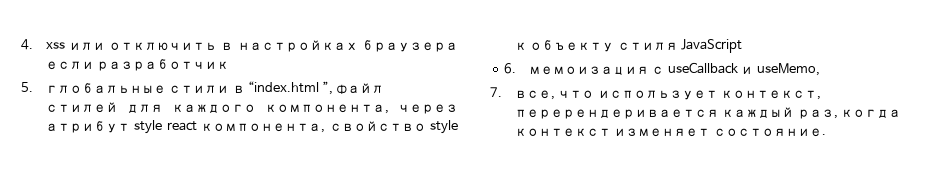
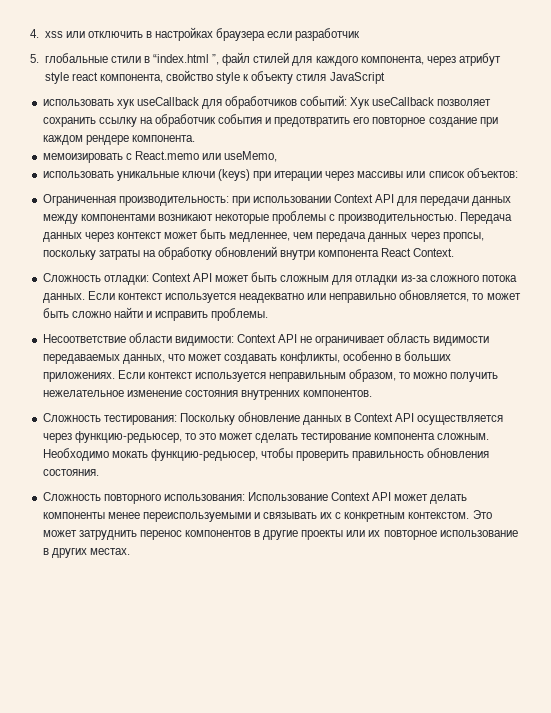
- 6. мемоизация с useCallback и useMemo,
- 7. все, что использует контекст, перерендеривается каждый раз, когда контекст изменяет состояние.
+ использовать хук useCallback для обработчиков событий: Хук useCallback позволяет сохранить ссылку на обработчик события и предотвратить его повторное создание при каждом рендере компонента.
+ мемоизировать с React.memo или useMemo,
+ использовать уникальные ключи (keys) при итерации через массивы или список объектов:
+ Ограниченная производительность: при использовании Context API для передачи данных между компонентами возникают некоторые проблемы с производительностью. Передача данных через контекст может быть медленнее, чем передача данных через пропсы, поскольку затраты на обработку обновлений внутри компонента React Context.
+ Сложность отладки: Context API может быть сложным для отладки из-за сложного потока данных. Если контекст используется неадекватно или неправильно обновляется, то может быть сложно найти и исправить проблемы.
+ Несоответствие области видимости: Context API не ограничивает область видимости передаваемых данных, что может создавать конфликты, особенно в больших приложениях. Если контекст используется неправильным образом, то можно получить нежелательное изменение состояния внутренних компонентов.
+ Сложность тестирования: Поскольку обновление данных в Context API осуществляется через функцию-редьюсер, то это может сделать тестирование компонента сложным. Необходимо мокать функцию-редьюсер, чтобы проверить правильность обновления состояния.
+ Сложность повторного использования: Использование Context API может делать компоненты менее переиспользуемыми и связывать их с конкретным контекстом. Это может затруднить перенос компонентов в другие проекты или их повторное использование в других местах.

